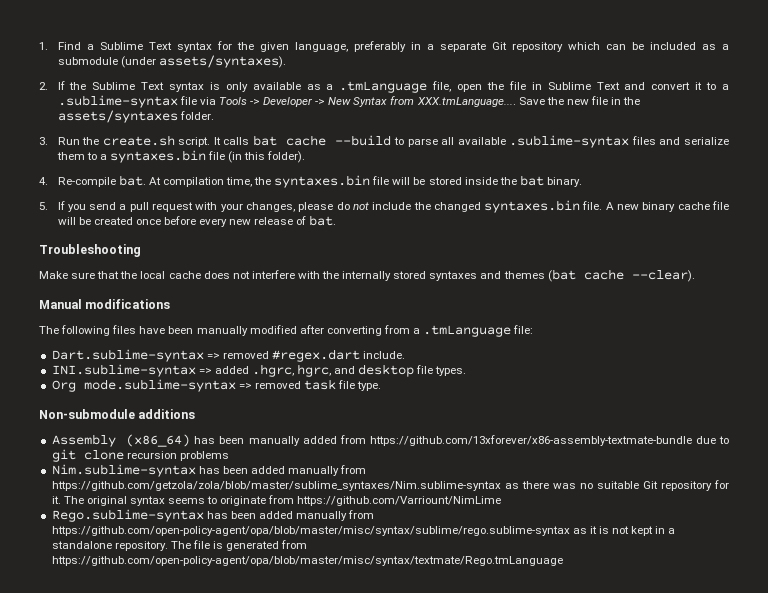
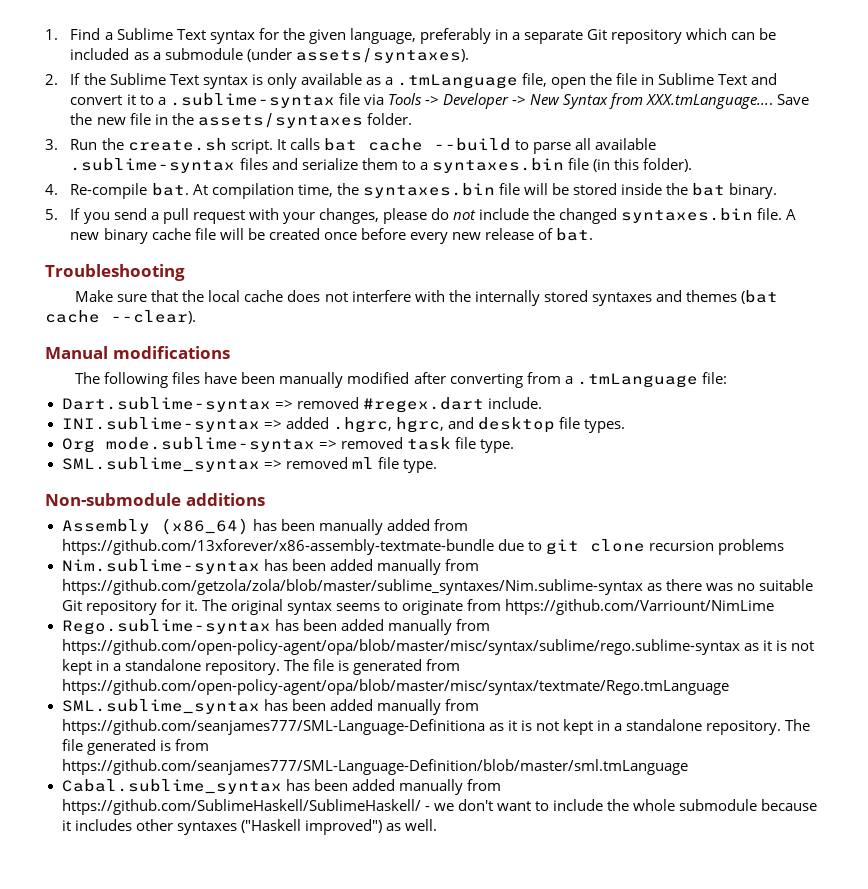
+ SML.sublime_syntax => removed ml file type.
+ SML.sublime_syntax has been added manually from https://github.com/seanjames777/SML-Language-Definitiona as it is not kept in a standalone repository. The file generated is from https://github.com/seanjames777/SML-Language-Definition/blob/master/sml.tmLanguage
+ Cabal.sublime_syntax has been added manually from https://github.com/SublimeHaskell/SublimeHaskell/ - we don't want to include the whole submodule because it includes other syntaxes ("Haskell improved") as well.

